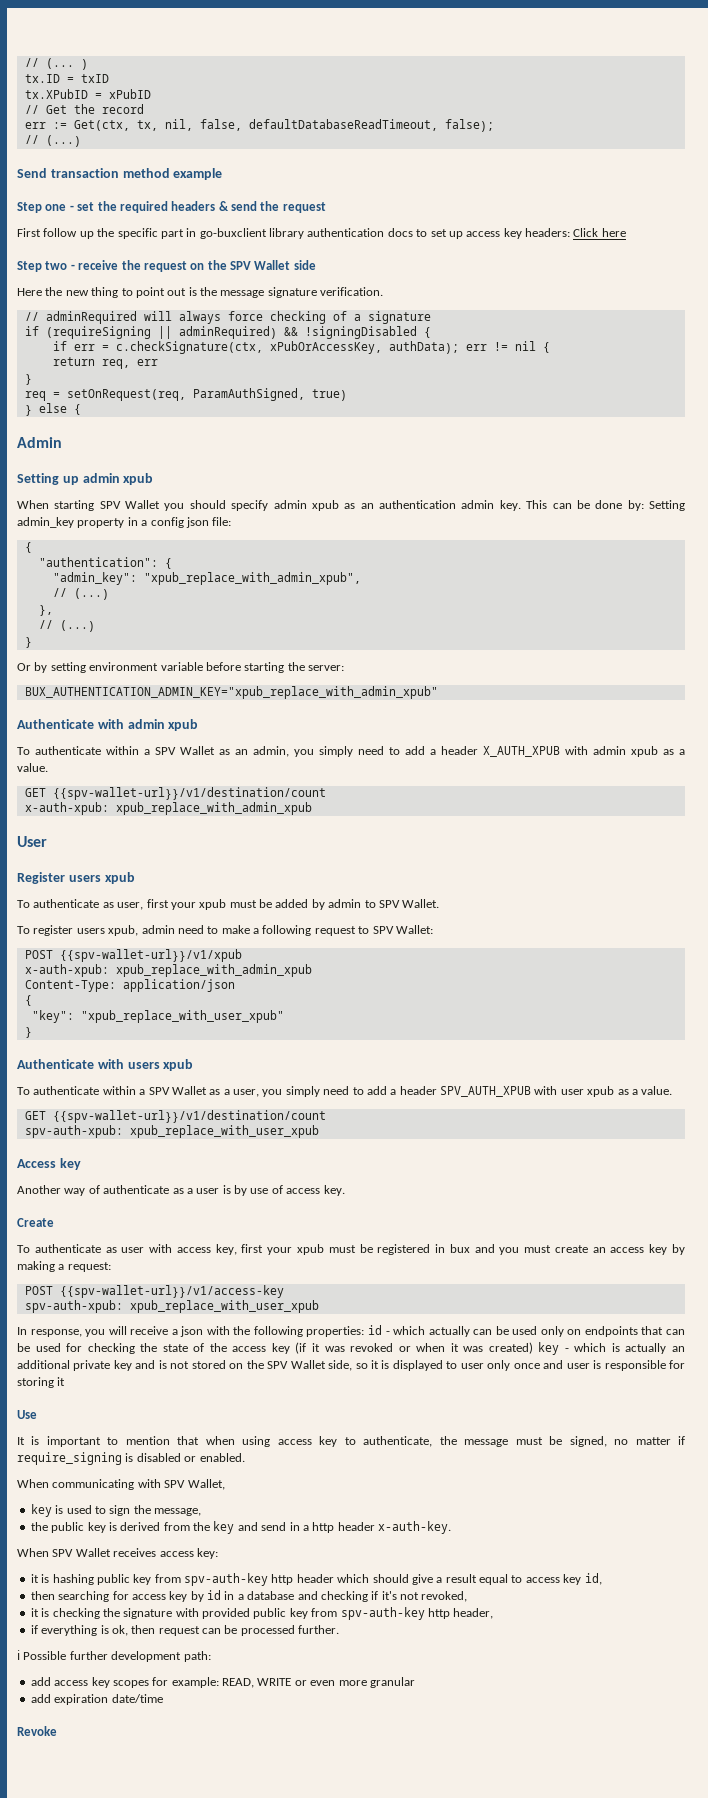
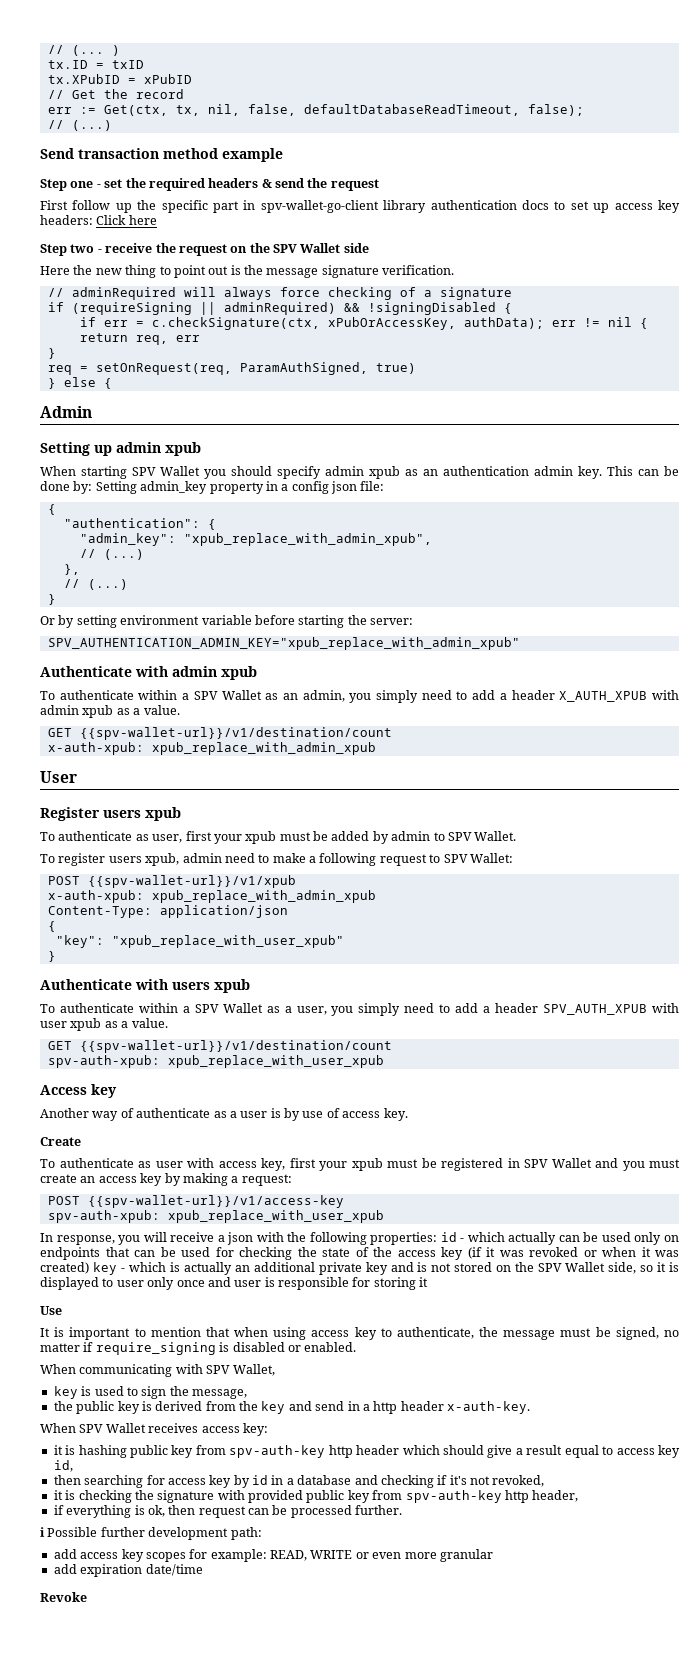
- First follow up the specific part in go-buxclient library authentication docs to set up access key headers: Click here
+ First follow up the specific part in spv-wallet-go-client library authentication docs to set up access key headers: Click here
- BUX_AUTHENTICATION_ADMIN_KEY="xpub_replace_with_admin_xpub"
+ SPV_AUTHENTICATION_ADMIN_KEY="xpub_replace_with_admin_xpub"
- To authenticate as user with access key, first your xpub must be registered in bux and you must create an access key by making a request:
+ To authenticate as user with access key, first your xpub must be registered in SPV Wallet and you must create an access key by making a request:

